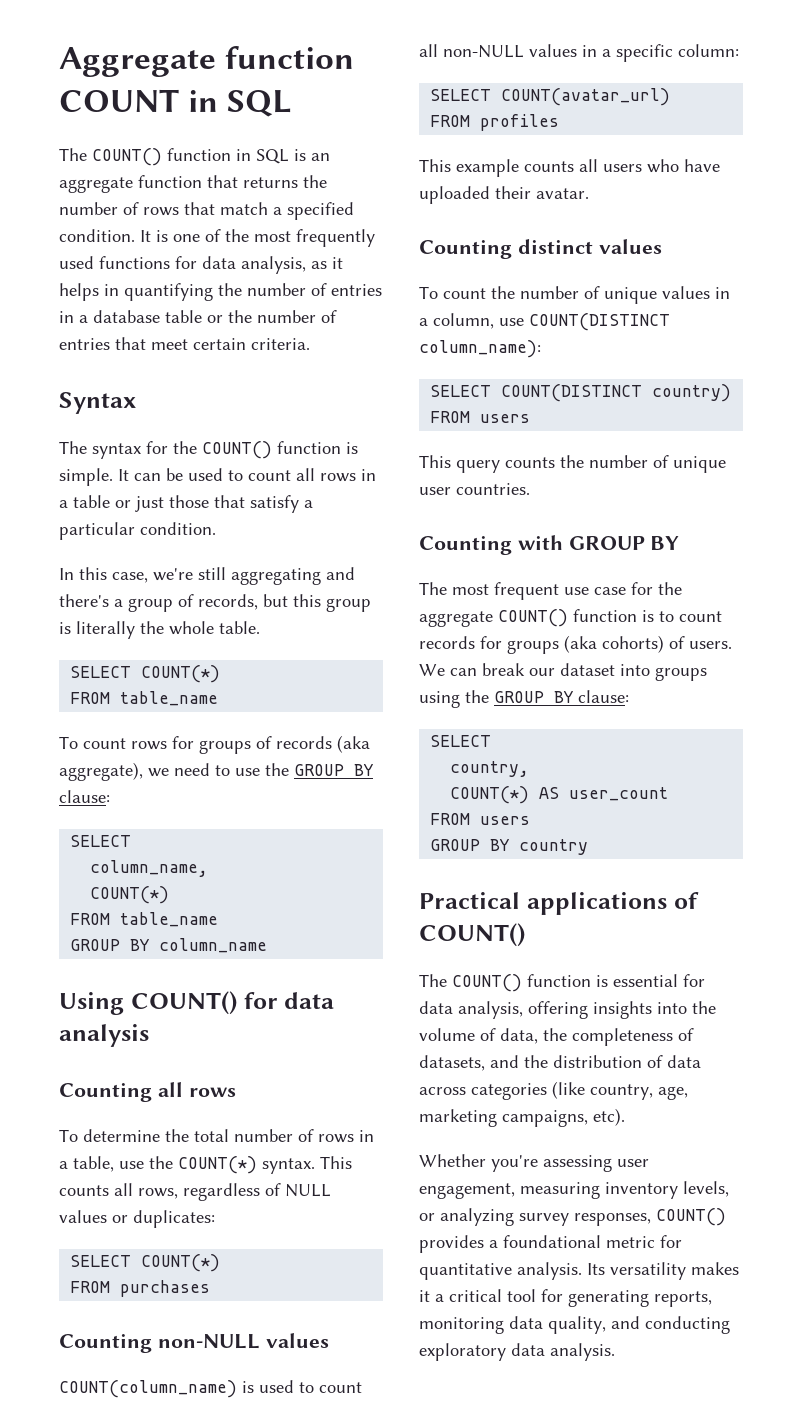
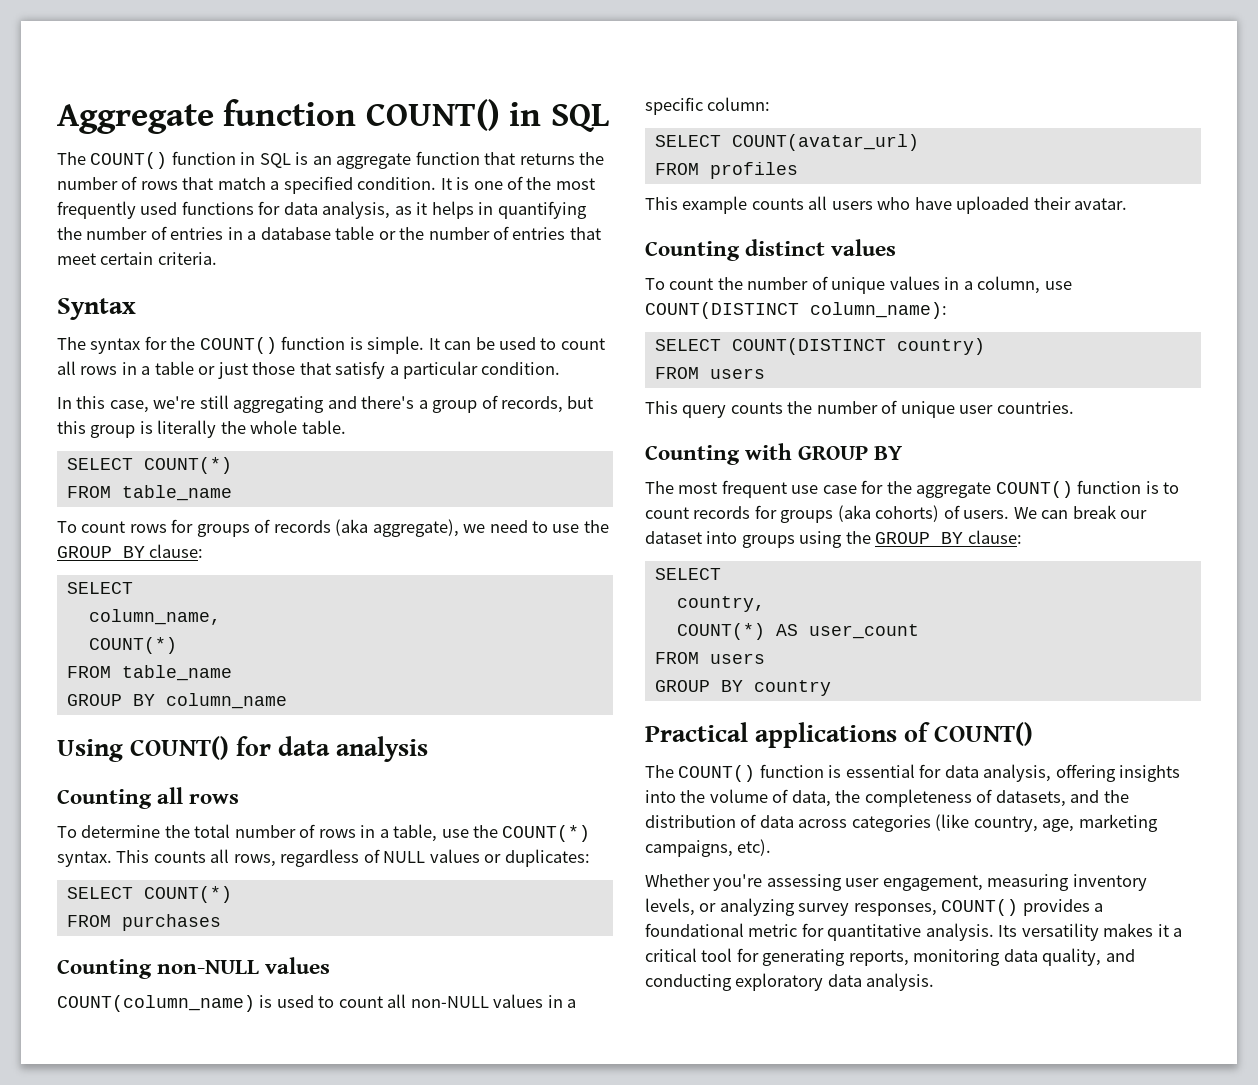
- Aggregate function COUNT in SQL
+ Aggregate function COUNT() in SQL

